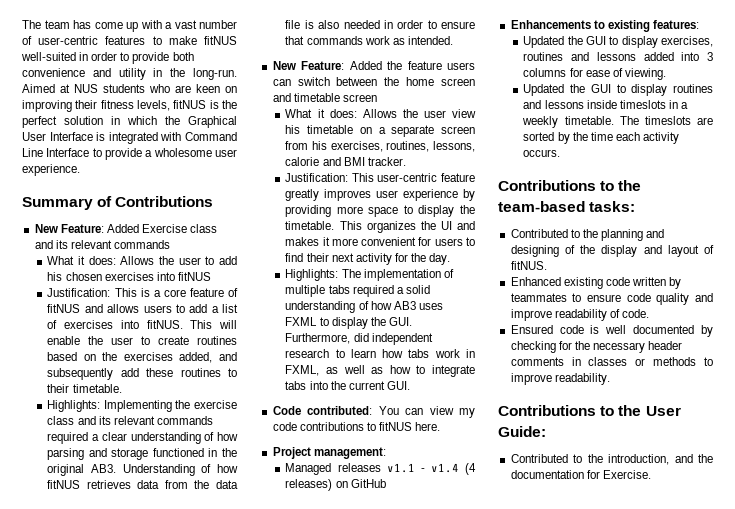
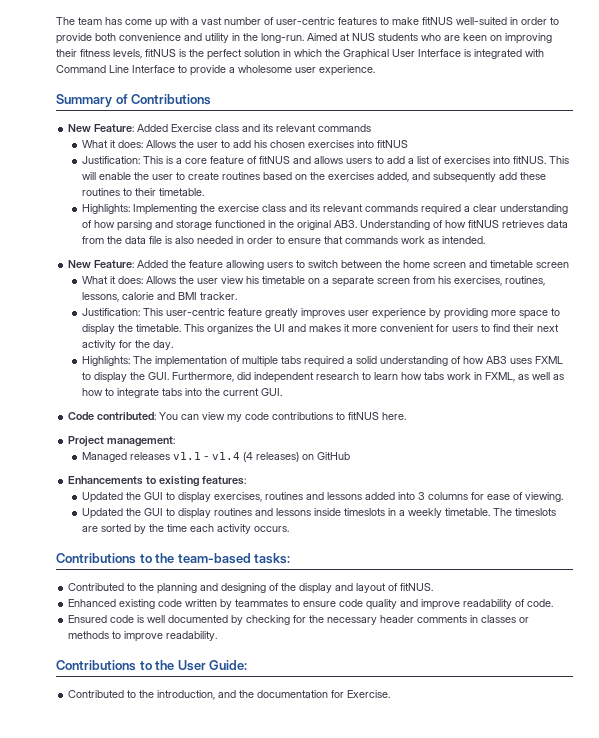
- New Feature: Added the feature users can switch between the home screen and timetable screen
+ New Feature: Added the feature allowing users to switch between the home screen and timetable screen

